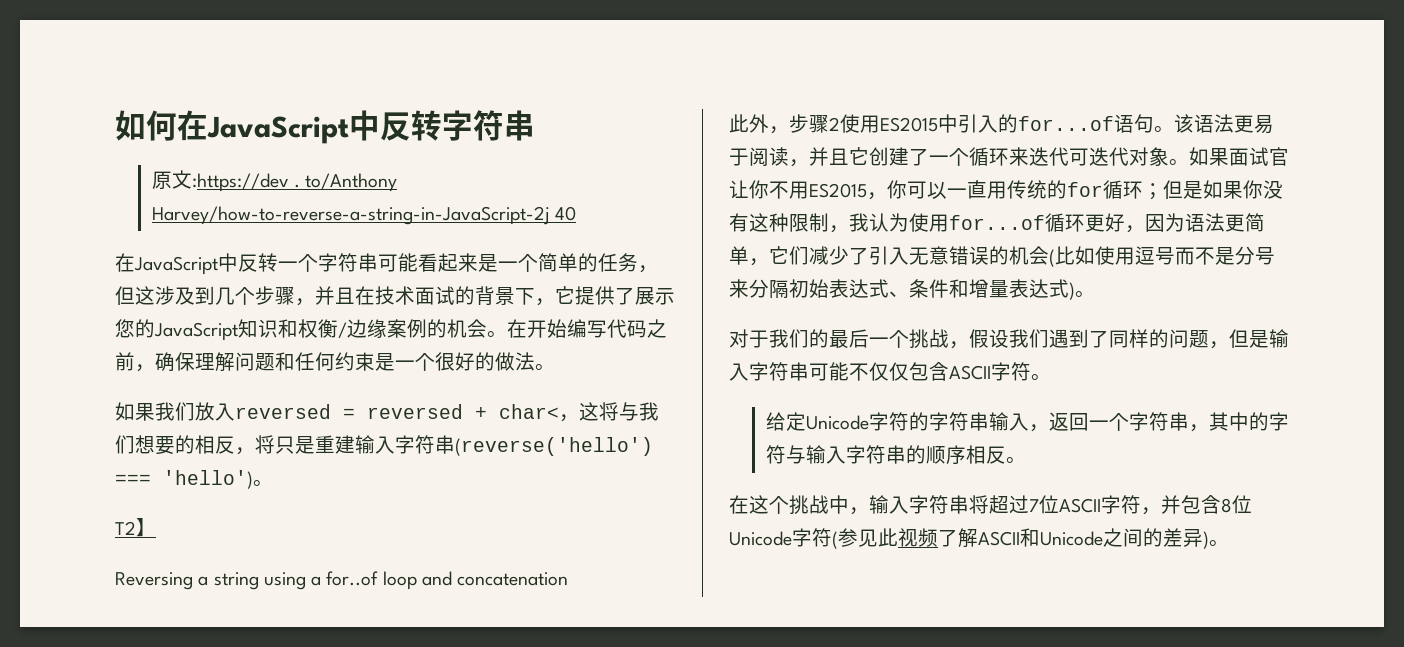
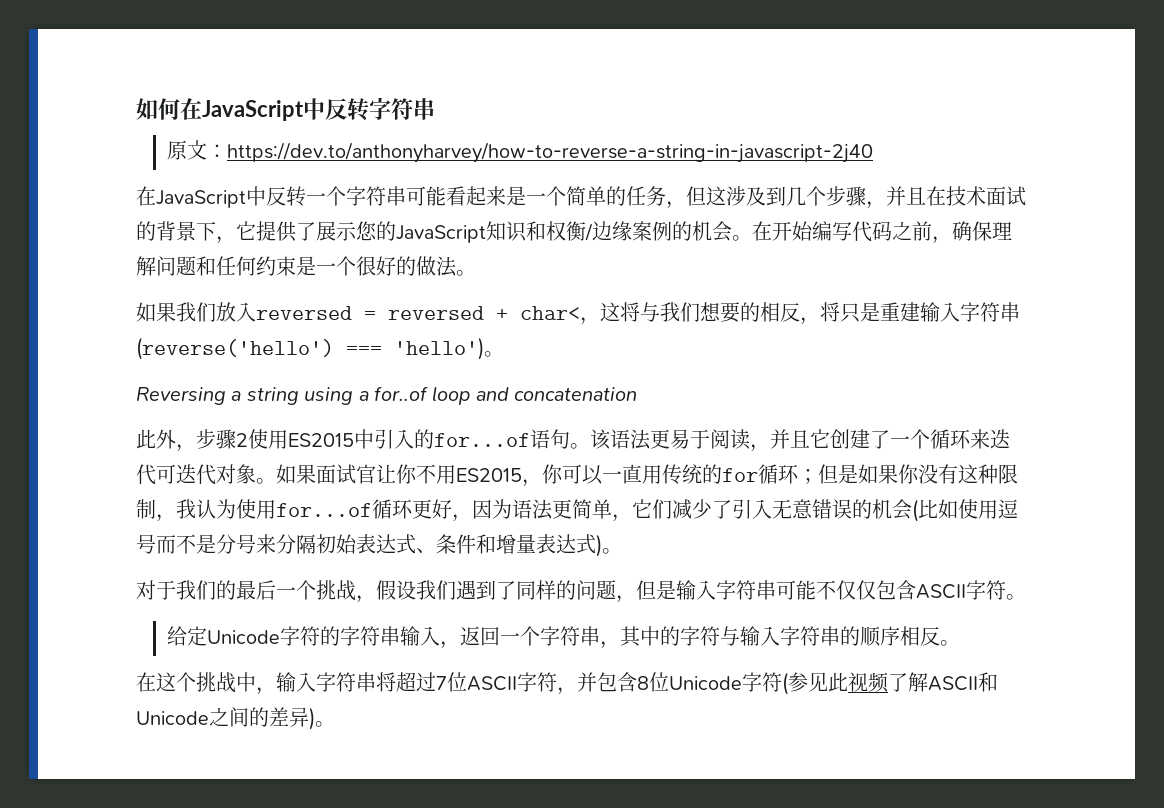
- 原文:https://dev . to/Anthony Harvey/how-to-reverse-a-string-in-JavaScript-2j 40
+ 原文：https://dev.to/anthonyharvey/how-to-reverse-a-string-in-javascript-2j40
- T2】

